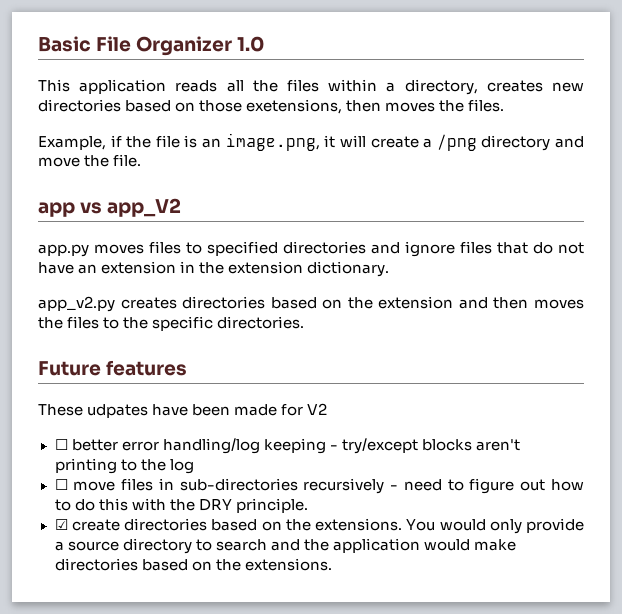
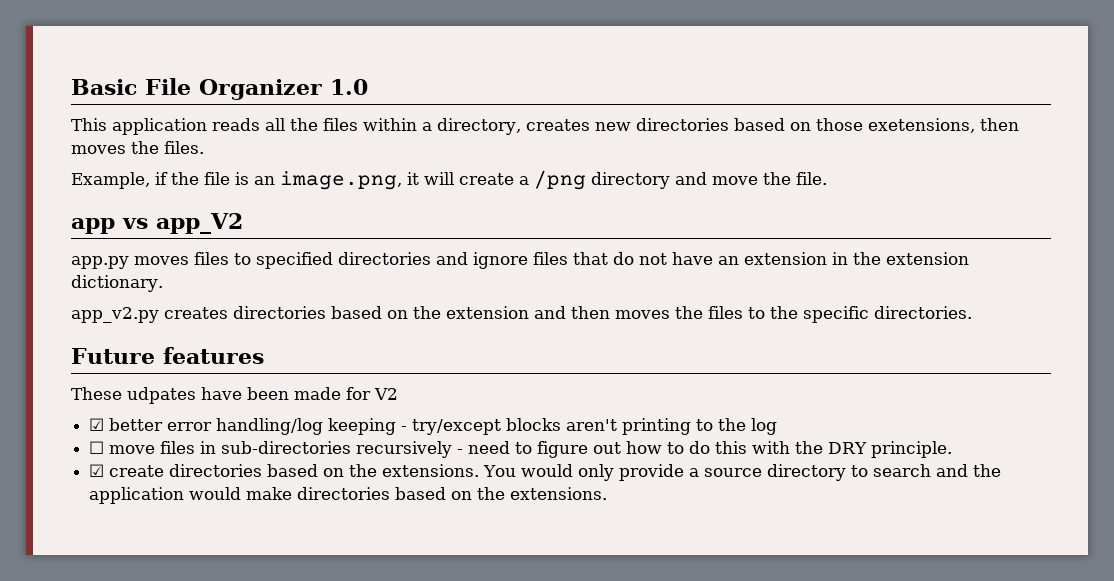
- ☐ better error handling/log keeping - try/except blocks aren't printing to the log
+ ☑ better error handling/log keeping - try/except blocks aren't printing to the log

